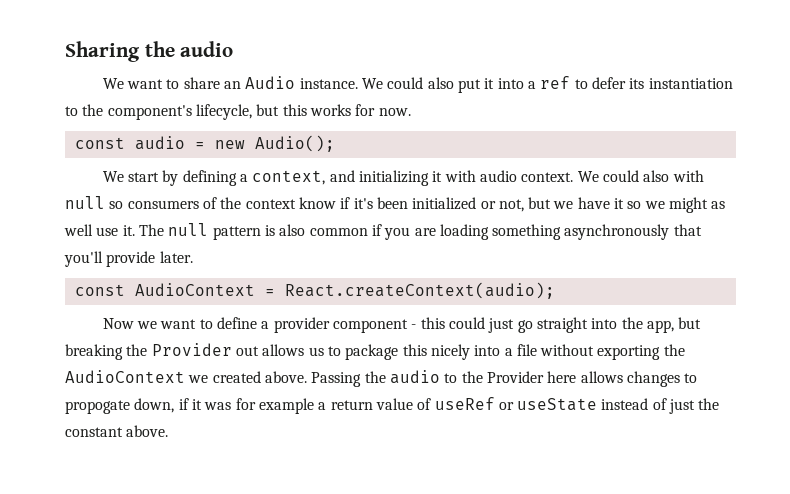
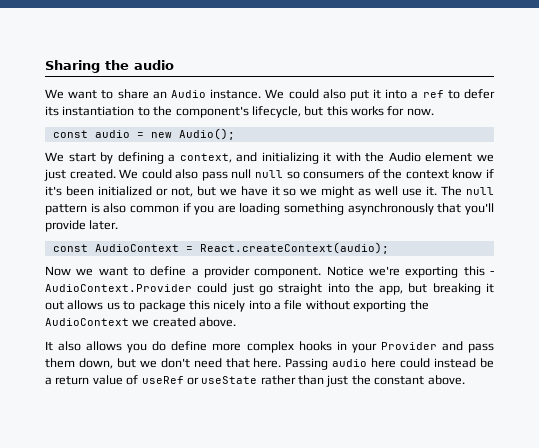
- We start by defining a context, and initializing it with audio context. We could also with null so consumers of the context know if it's been initialized or not, but we have it so we might as well use it.
+ We start by defining a context, and initializing it with the Audio element we just created. We could also pass null null so consumers of the context know if it's been initialized or not, but we have it so we might as well use it.
- Now we want to define a provider component - this could just go straight into the app, but breaking the Provider out allows us to package this nicely into a file without exporting the AudioContext we created above. Passing the audio to the Provider here allows changes to propogate down, if it was for example a return value of useRef or useState instead of just the constant above.
+ Now we want to define a provider component. Notice we're exporting this - AudioContext.Provider could just go straight into the app, but breaking it out allows us to package this nicely into a file without exporting the AudioContext we created above.
+ It also allows you do define more complex hooks in your Provider and pass them down, but we don't need that here. Passing audio here could instead be a return value of useRef or useState rather than just the constant above.

